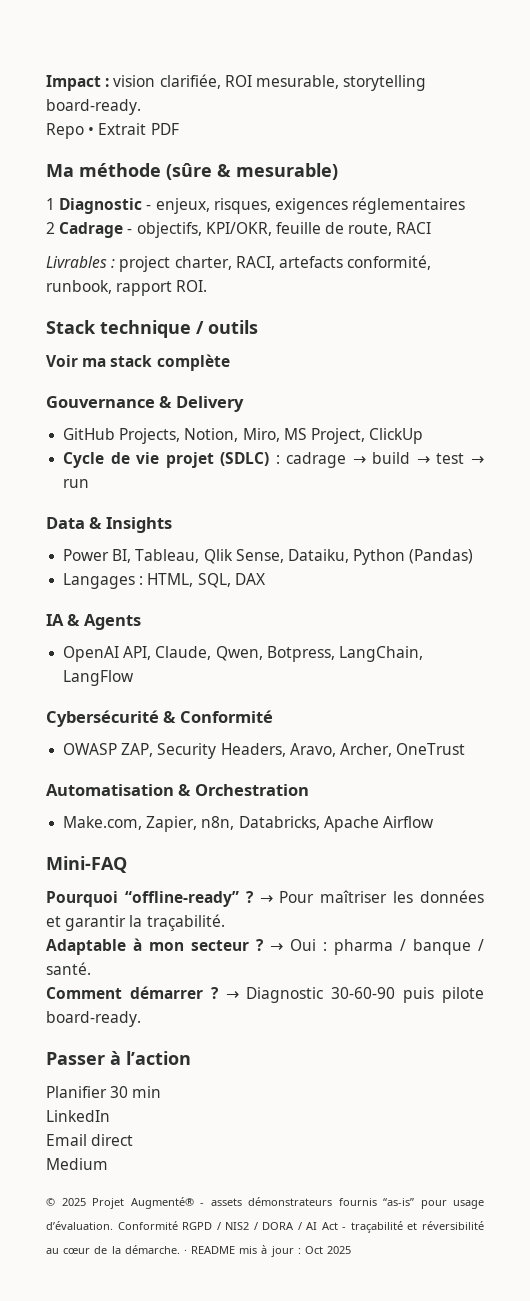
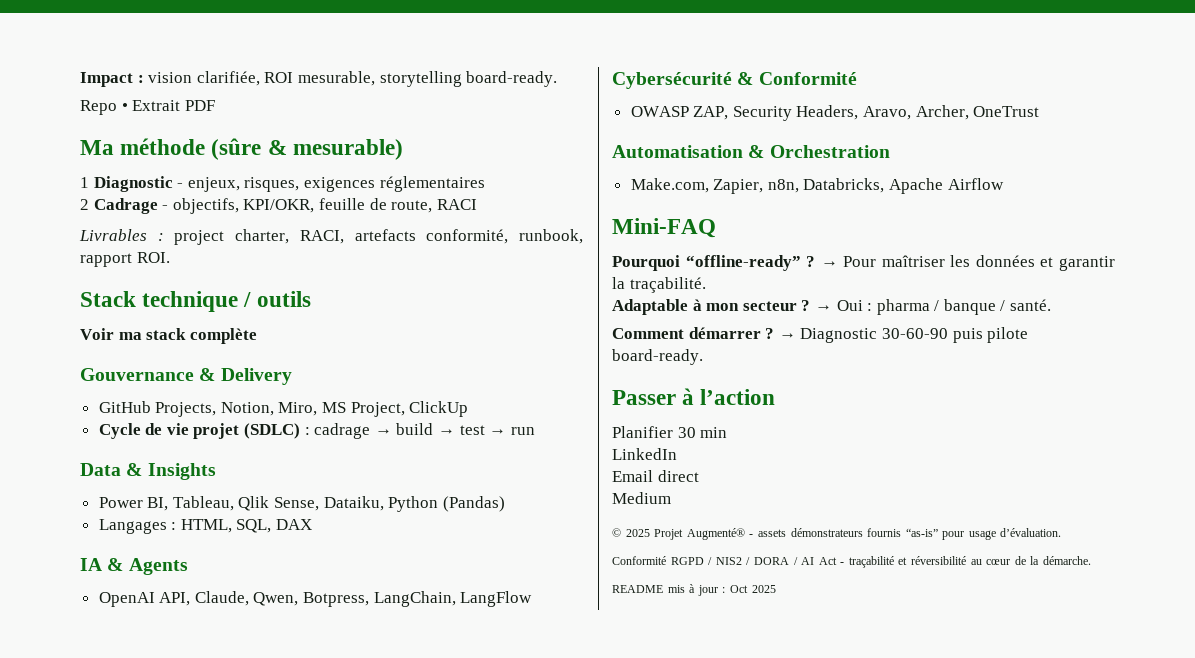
- © 2025 Projet Augmenté® - assets démonstrateurs fournis “as-is” pour usage d’évaluation. Conformité RGPD / NIS2 / DORA / AI Act - traçabilité et réversibilité au cœur de la démarche. · README mis à jour : Oct 2025
+ © 2025 Projet Augmenté® - assets démonstrateurs fournis “as-is” pour usage d’évaluation.
+ Conformité RGPD / NIS2 / DORA / AI Act - traçabilité et réversibilité au cœur de la démarche.
+ README mis à jour : Oct 2025

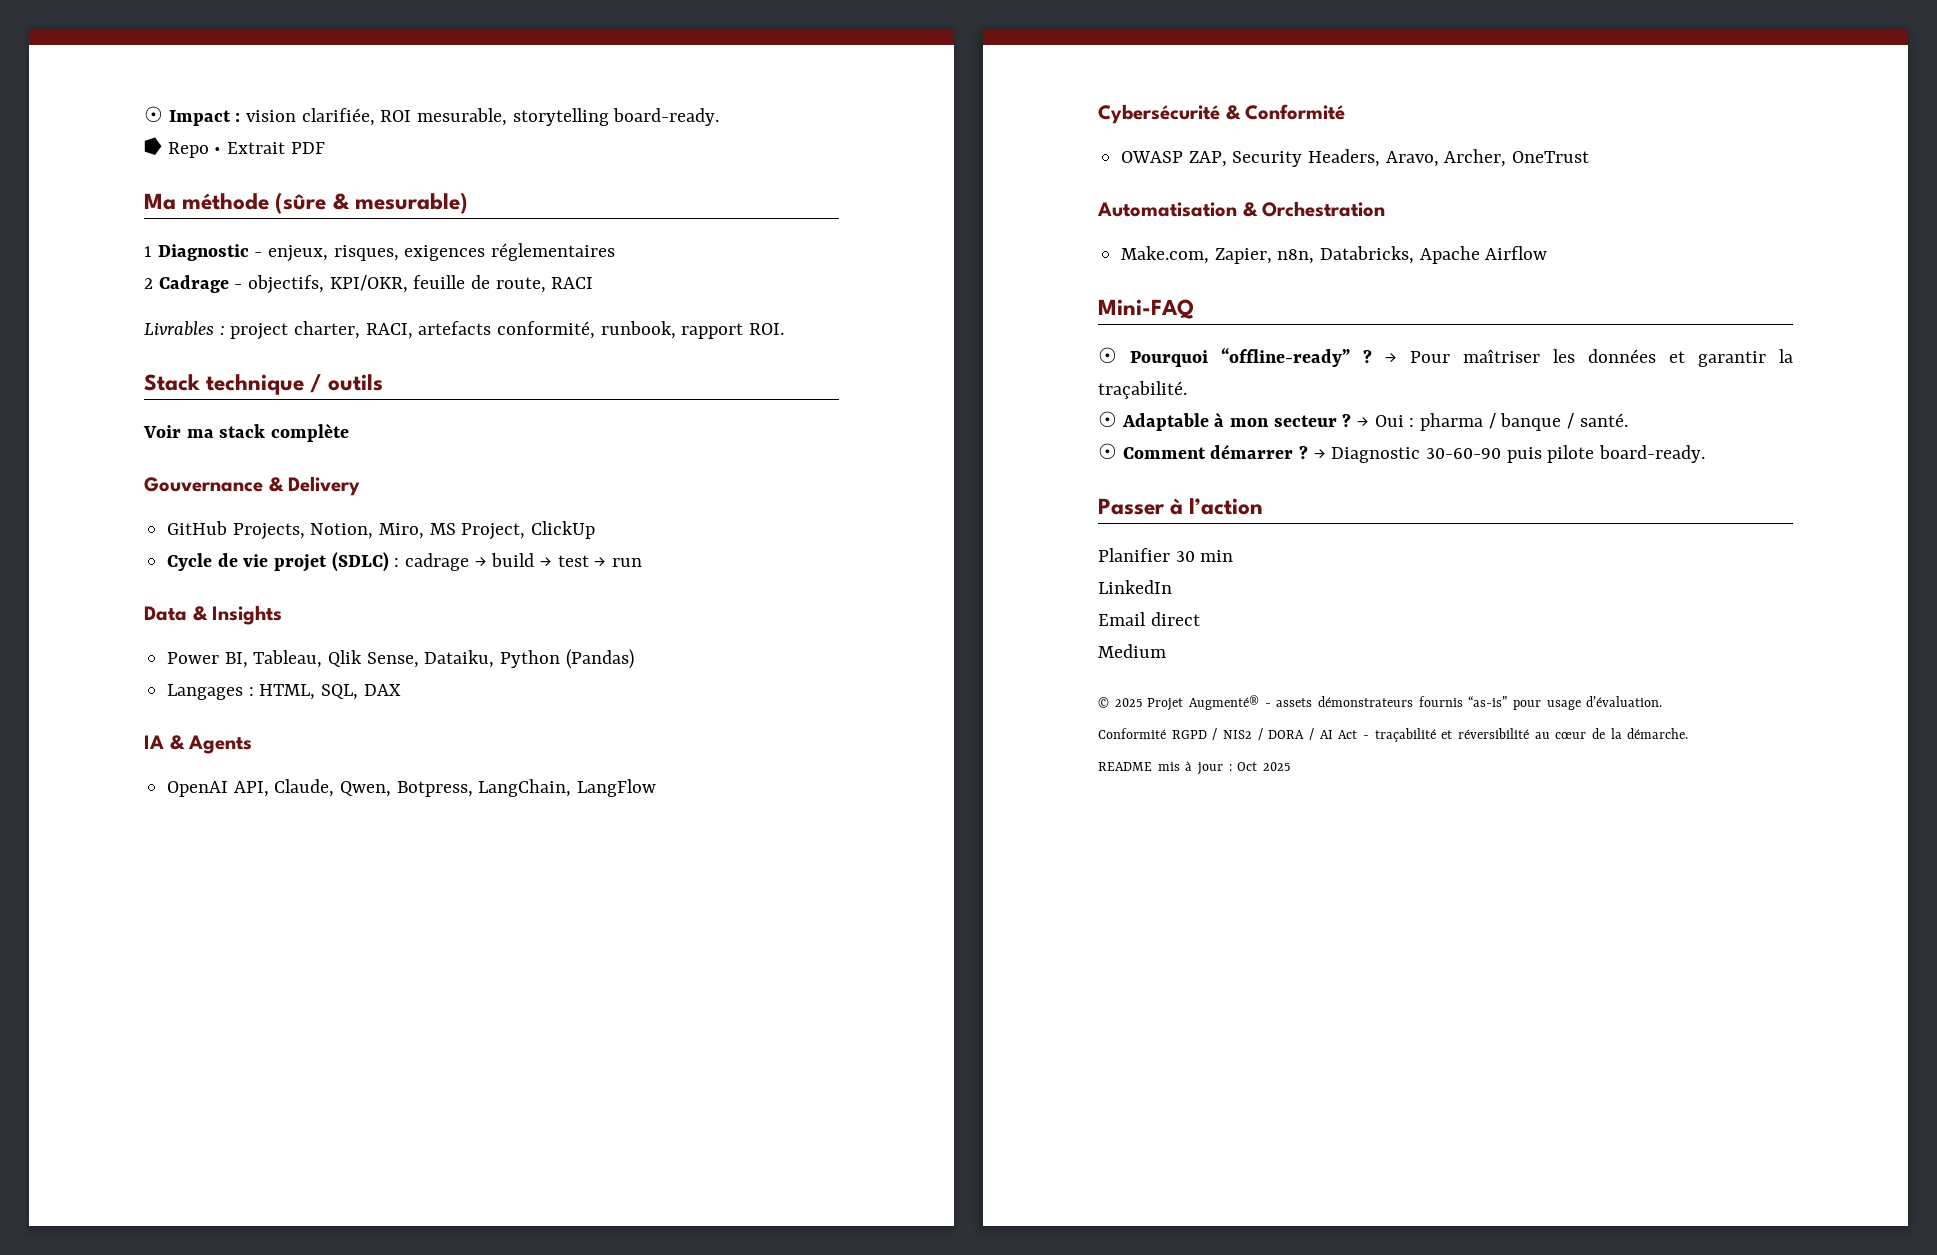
- Impact : vision clarifiée, ROI mesurable, storytelling board-ready.
+ ☉ Impact : vision clarifiée, ROI mesurable, storytelling board-ready.
- Repo • Extrait PDF
+ ⭓ Repo • Extrait PDF
- Pourquoi “offline-ready” ?
+ ☉ Pourquoi “offline-ready” ?
- Adaptable à mon secteur ?
+ ☉ Adaptable à mon secteur ?
- Comment démarrer ?
+ ☉ Comment démarrer ?

